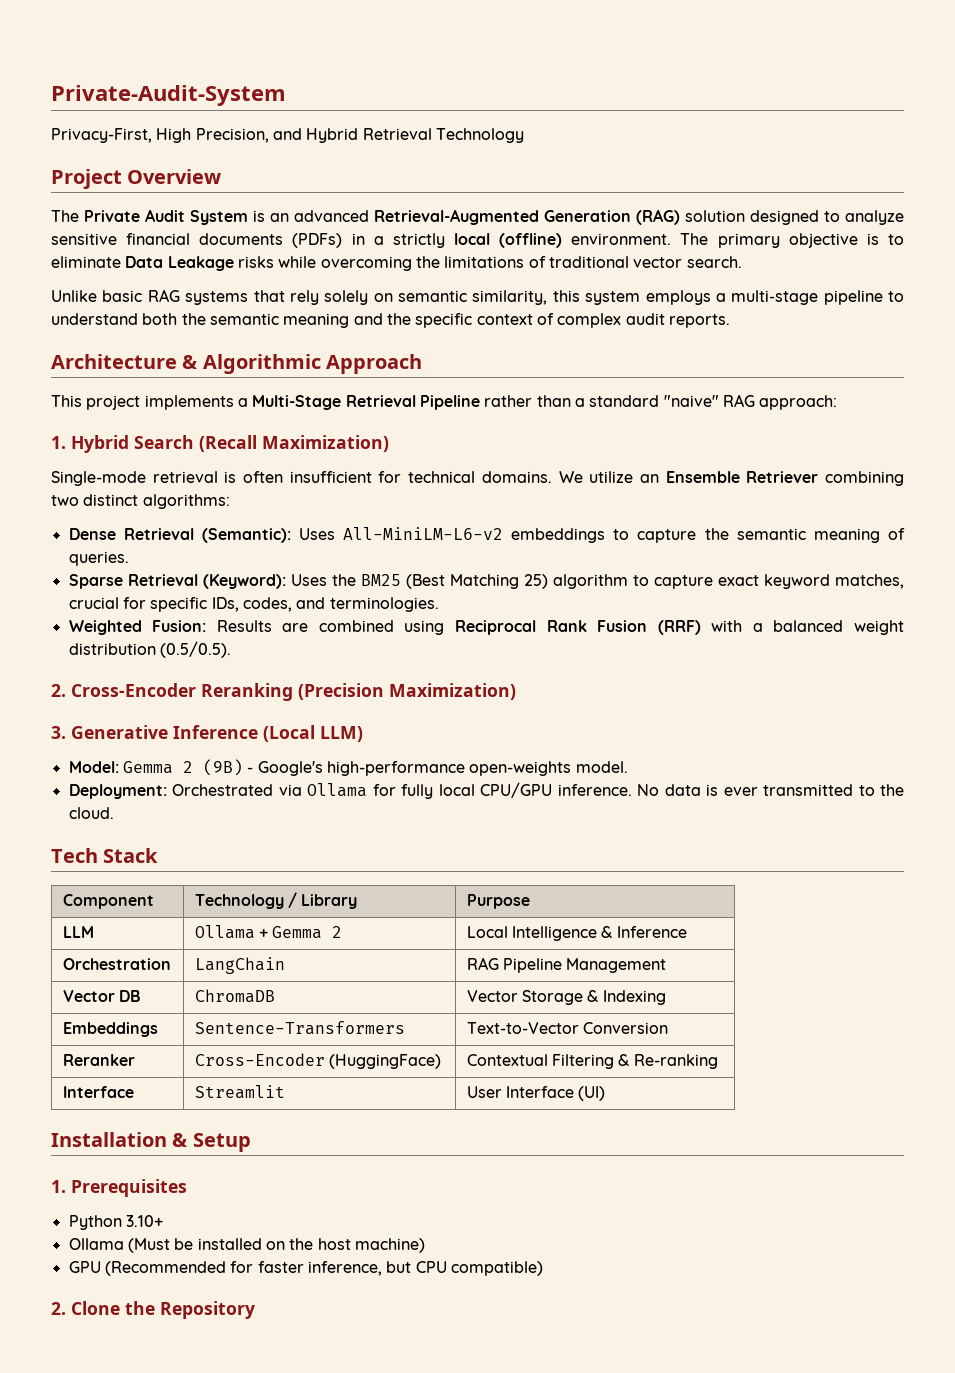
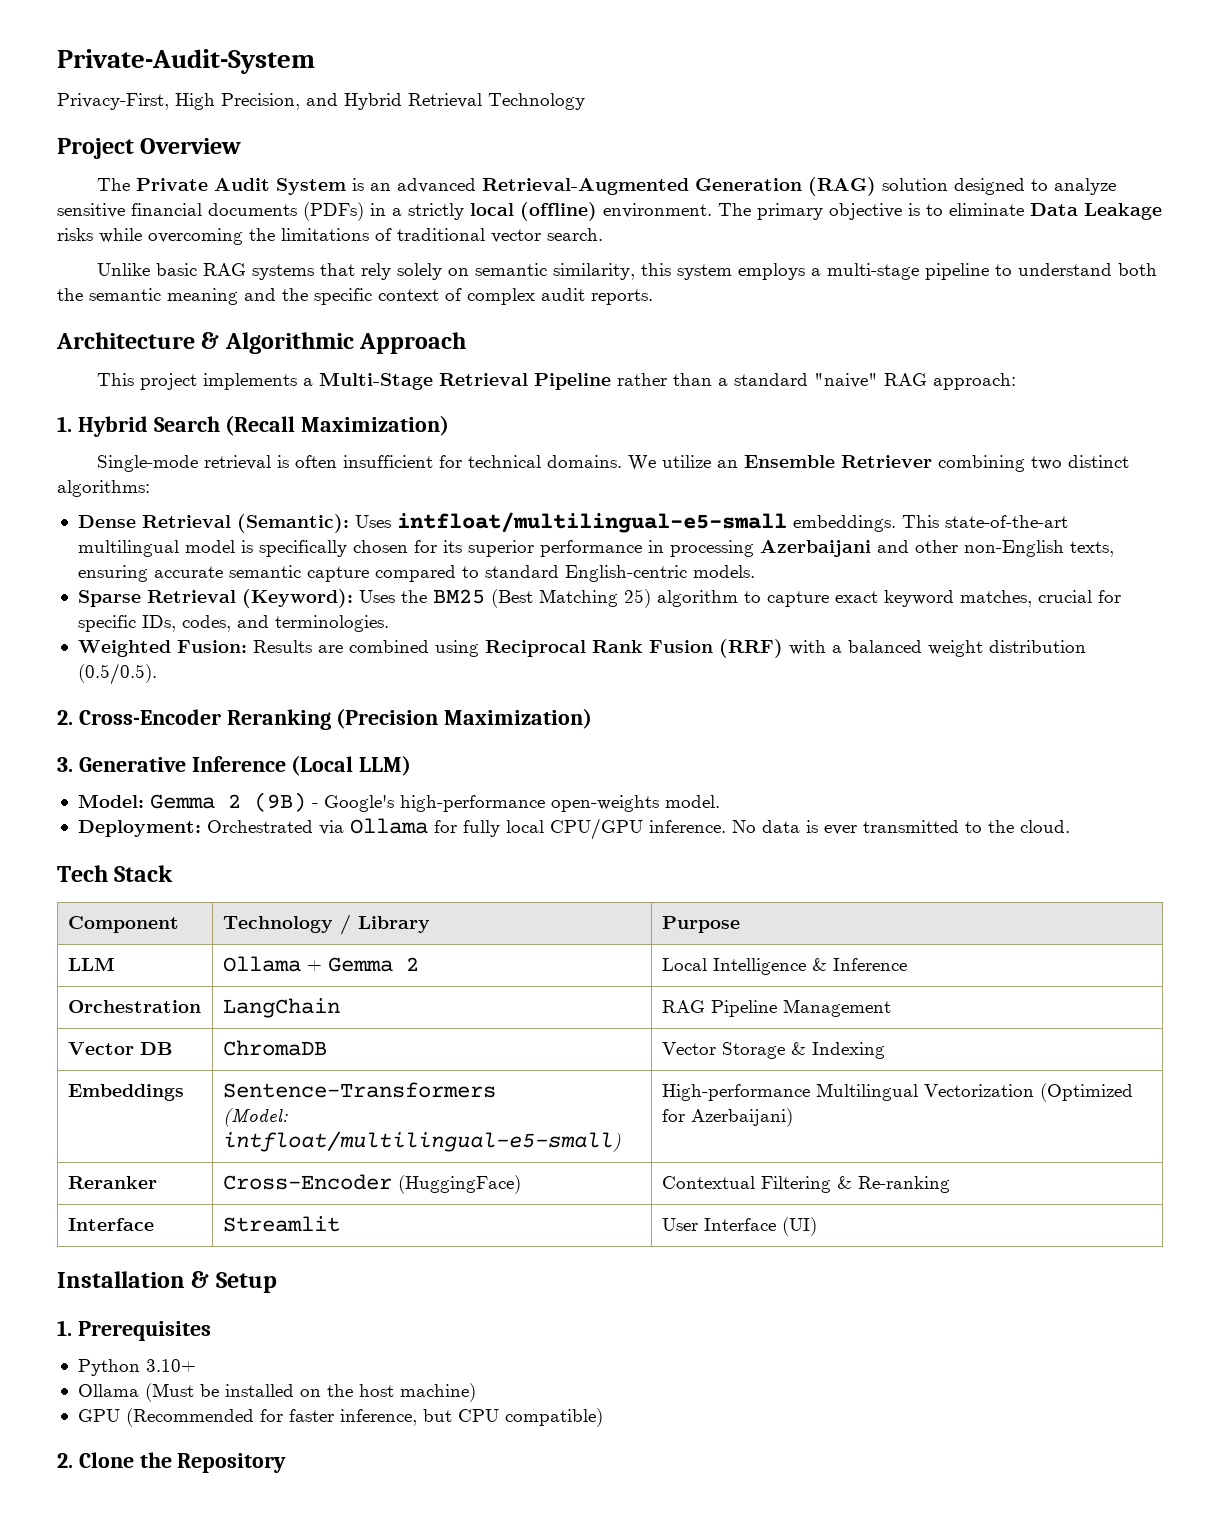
- Dense Retrieval (Semantic): Uses All-MiniLM-L6-v2 embeddings to capture the semantic meaning of queries.
+ Dense Retrieval (Semantic): Uses intfloat/multilingual-e5-small embeddings. This state-of-the-art multilingual model is specifically chosen for its superior performance in processing Azerbaijani and other non-English texts, ensuring accurate semantic capture compared to standard English-centric models.
- Embeddings | Sentence-Transformers | Text-to-Vector Conversion
+ Embeddings | Sentence-Transformers
+ (Model: intfloat/multilingual-e5-small) | High-performance Multilingual Vectorization (Optimized for Azerbaijani)

